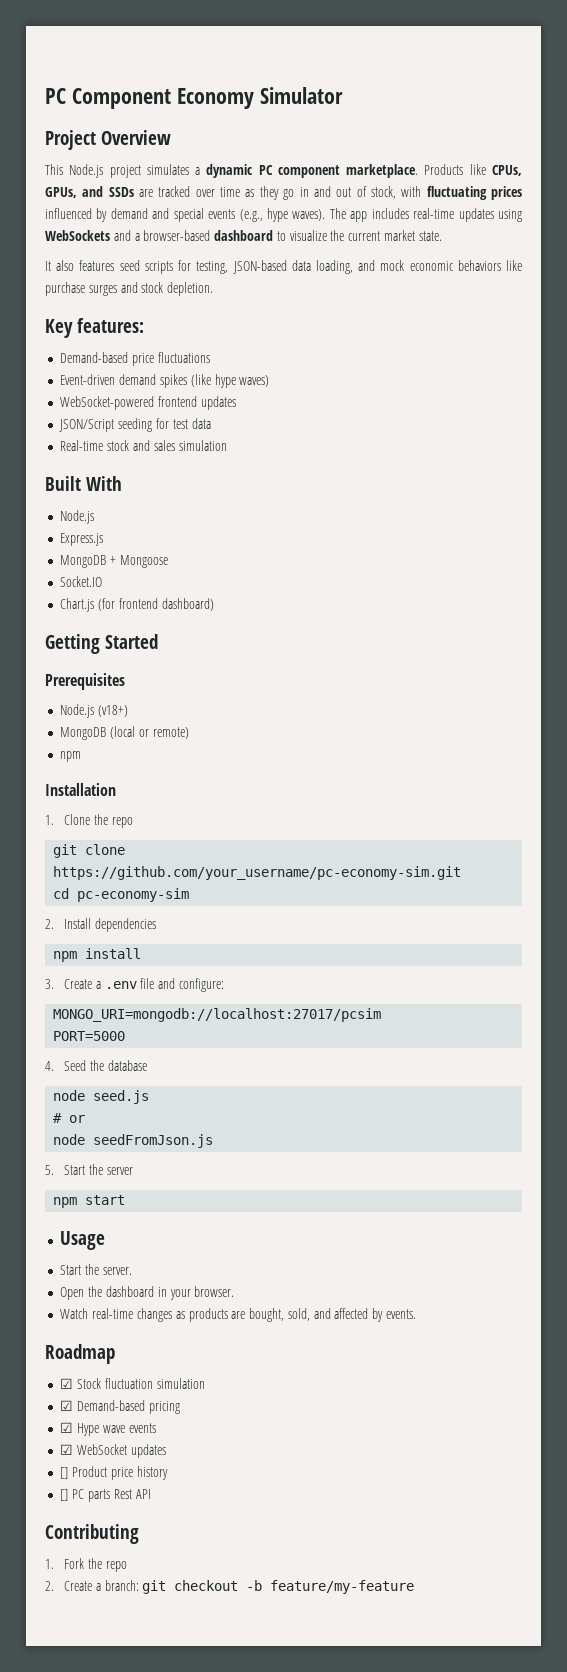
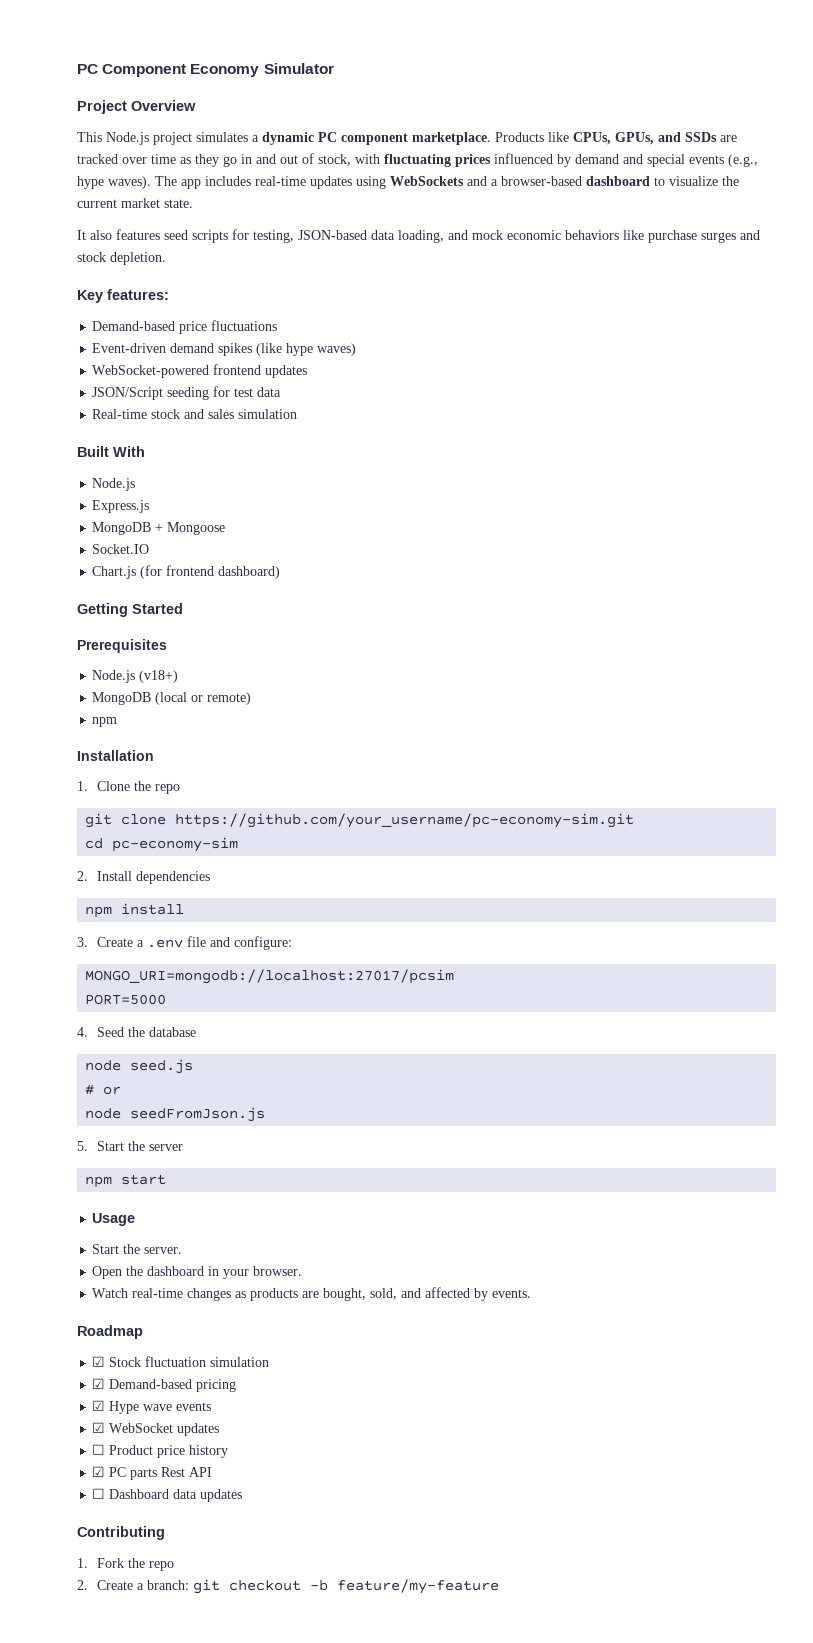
- [] Product price history
+ ☐ Product price history
- [] PC parts Rest API
+ ☑ PC parts Rest API
+ ☐ Dashboard data updates

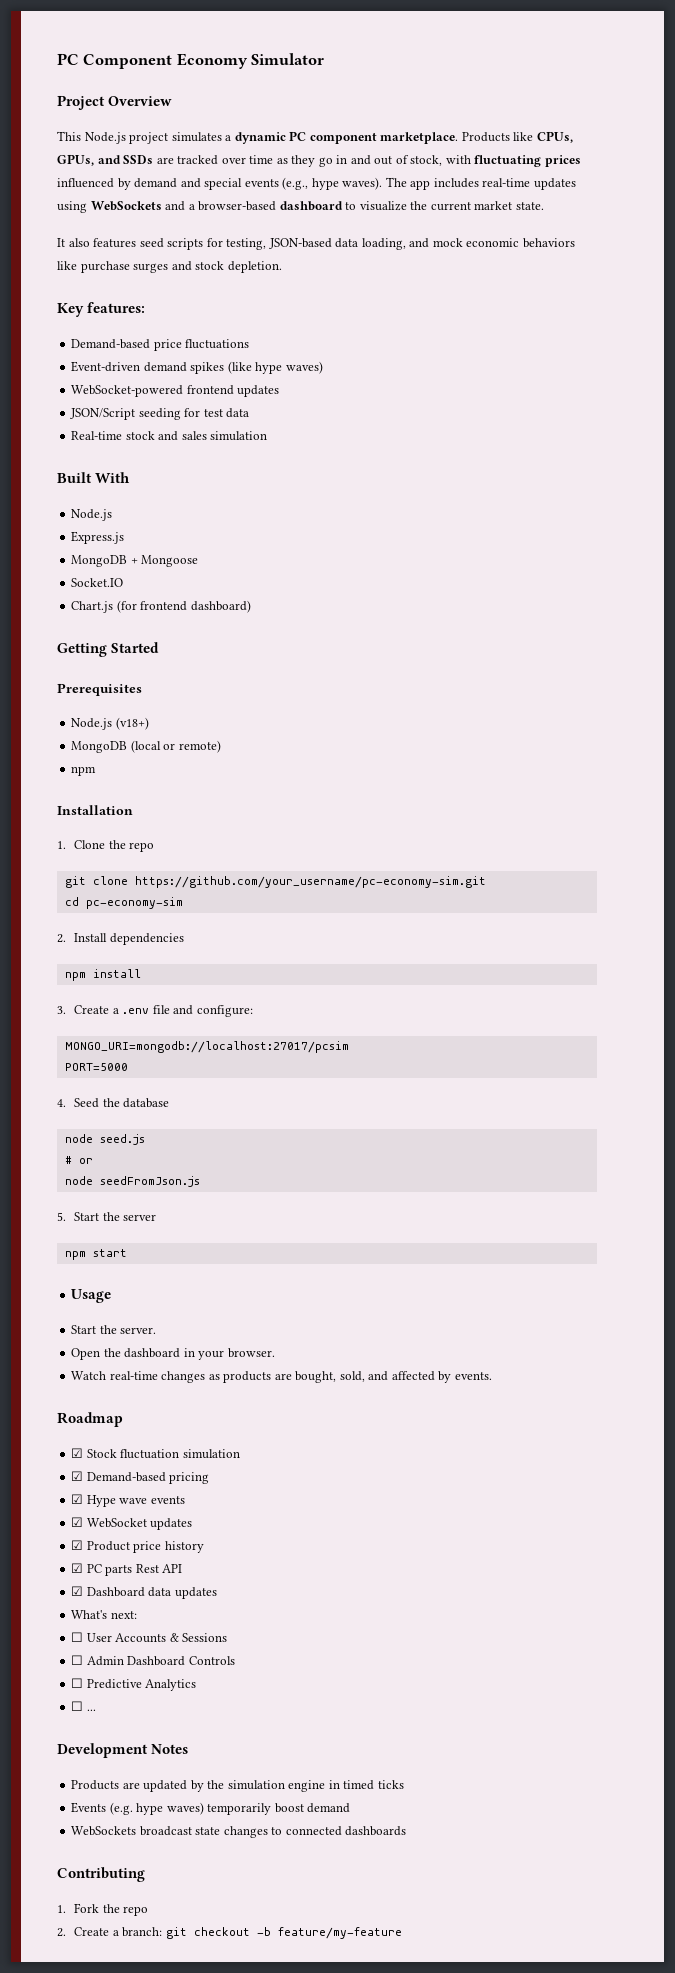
- ☐ Product price history
+ ☑ Product price history
- ☐ Dashboard data updates
+ ☑ Dashboard data updates
+ What's next:
+ ☐ User Accounts & Sessions
+ ☐ Admin Dashboard Controls
+ ☐ Predictive Analytics
+ ☐ ...
+ Development Notes
+ Products are updated by the simulation engine in timed ticks
+ Events (e.g. hype waves) temporarily boost demand
+ WebSockets broadcast state changes to connected dashboards

